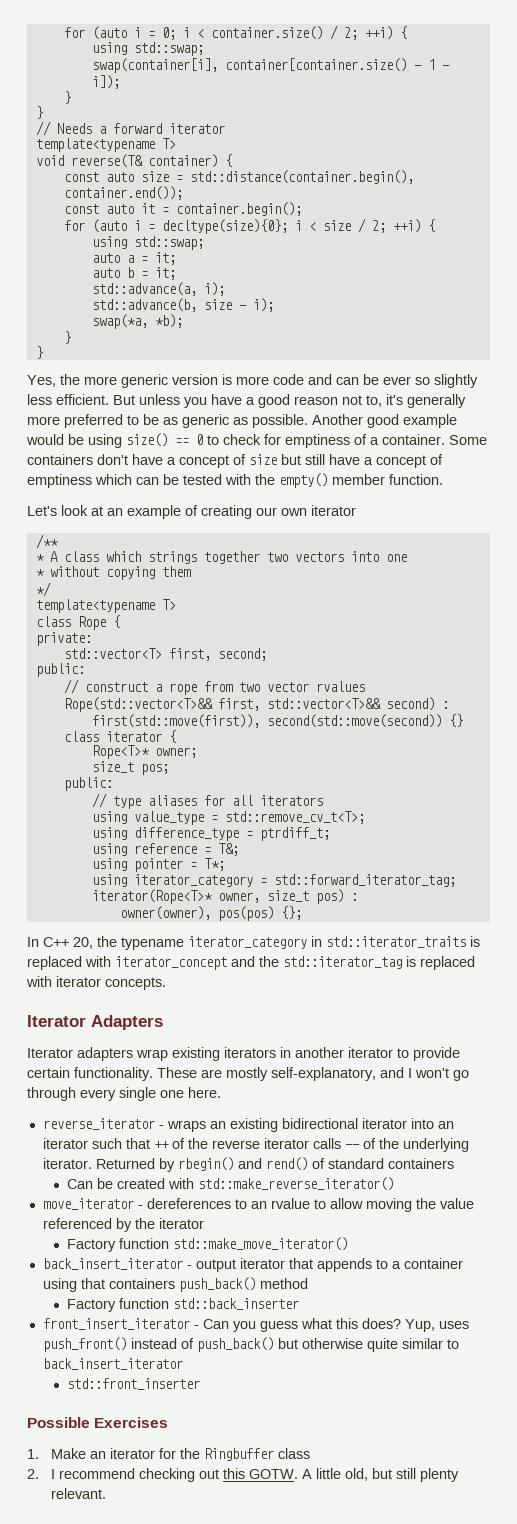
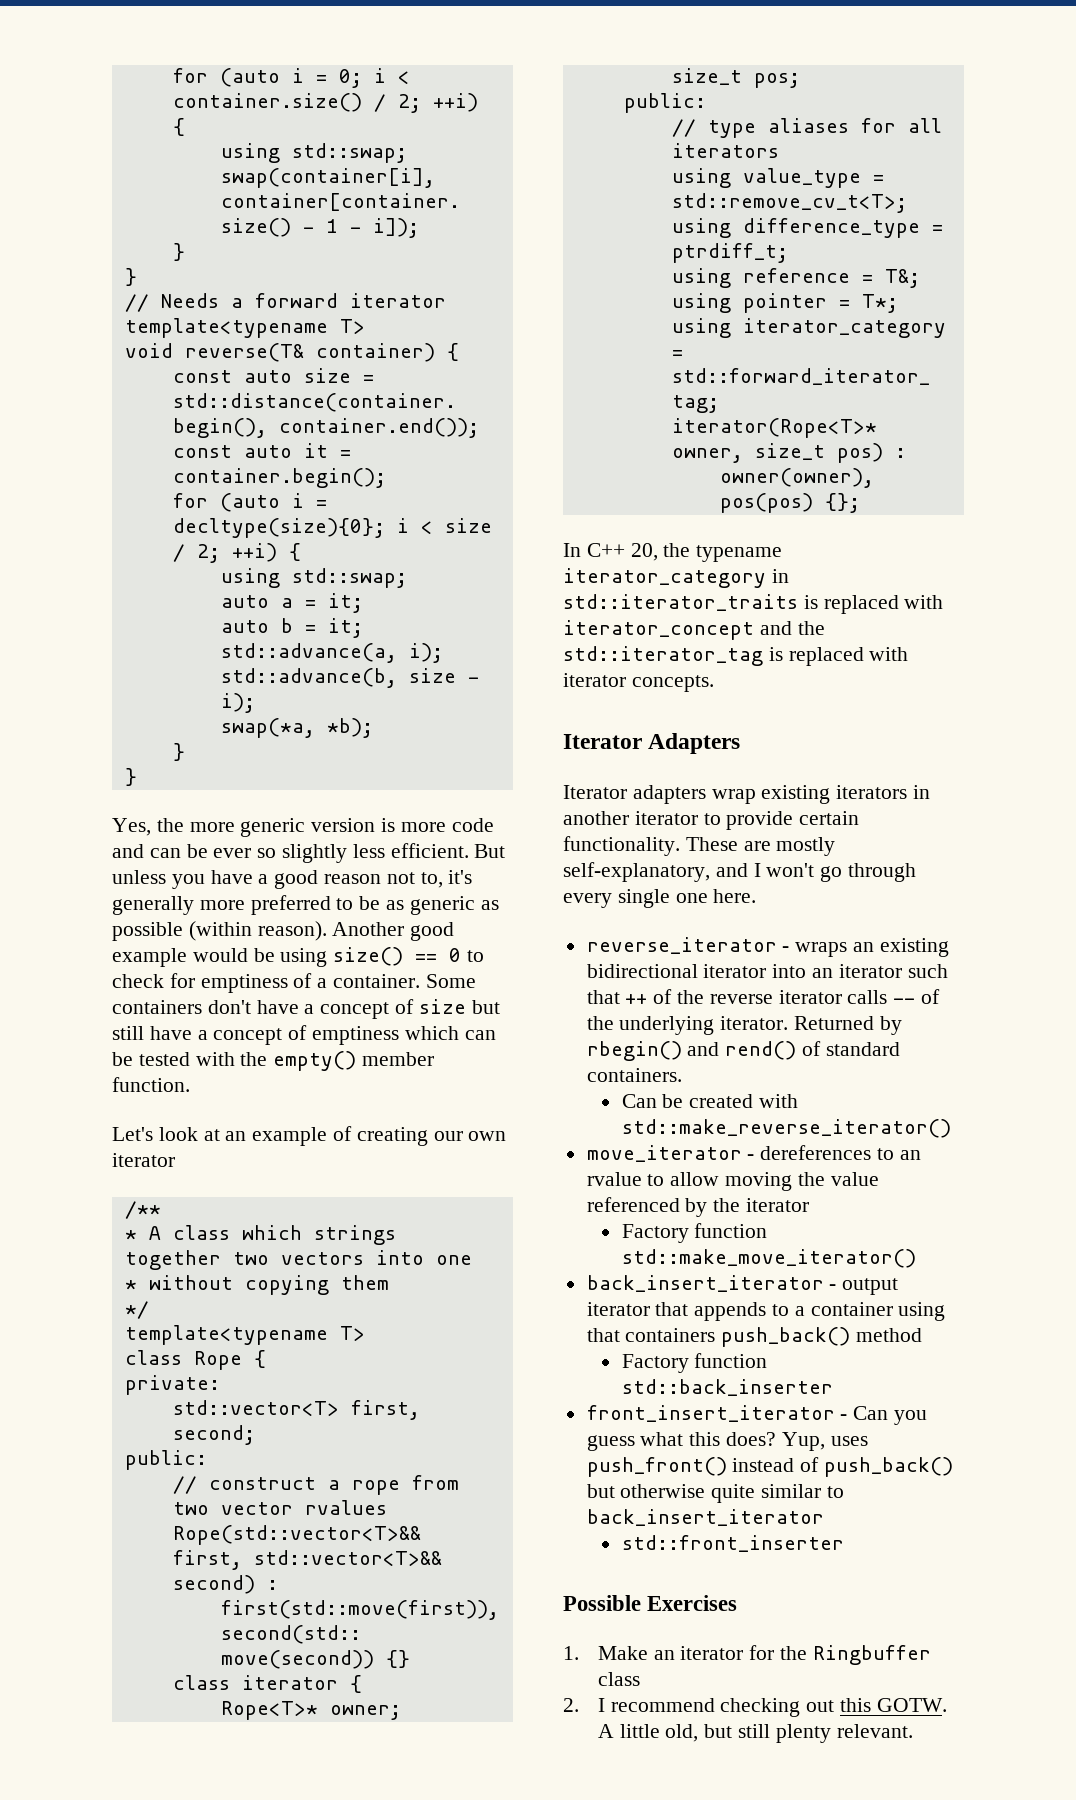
- But unless you have a good reason not to, it's generally more preferred to be as generic as possible.
+ But unless you have a good reason not to, it's generally more preferred to be as generic as possible (within reason).
- Returned by rbegin() and rend() of standard containers
+ Returned by rbegin() and rend() of standard containers.

